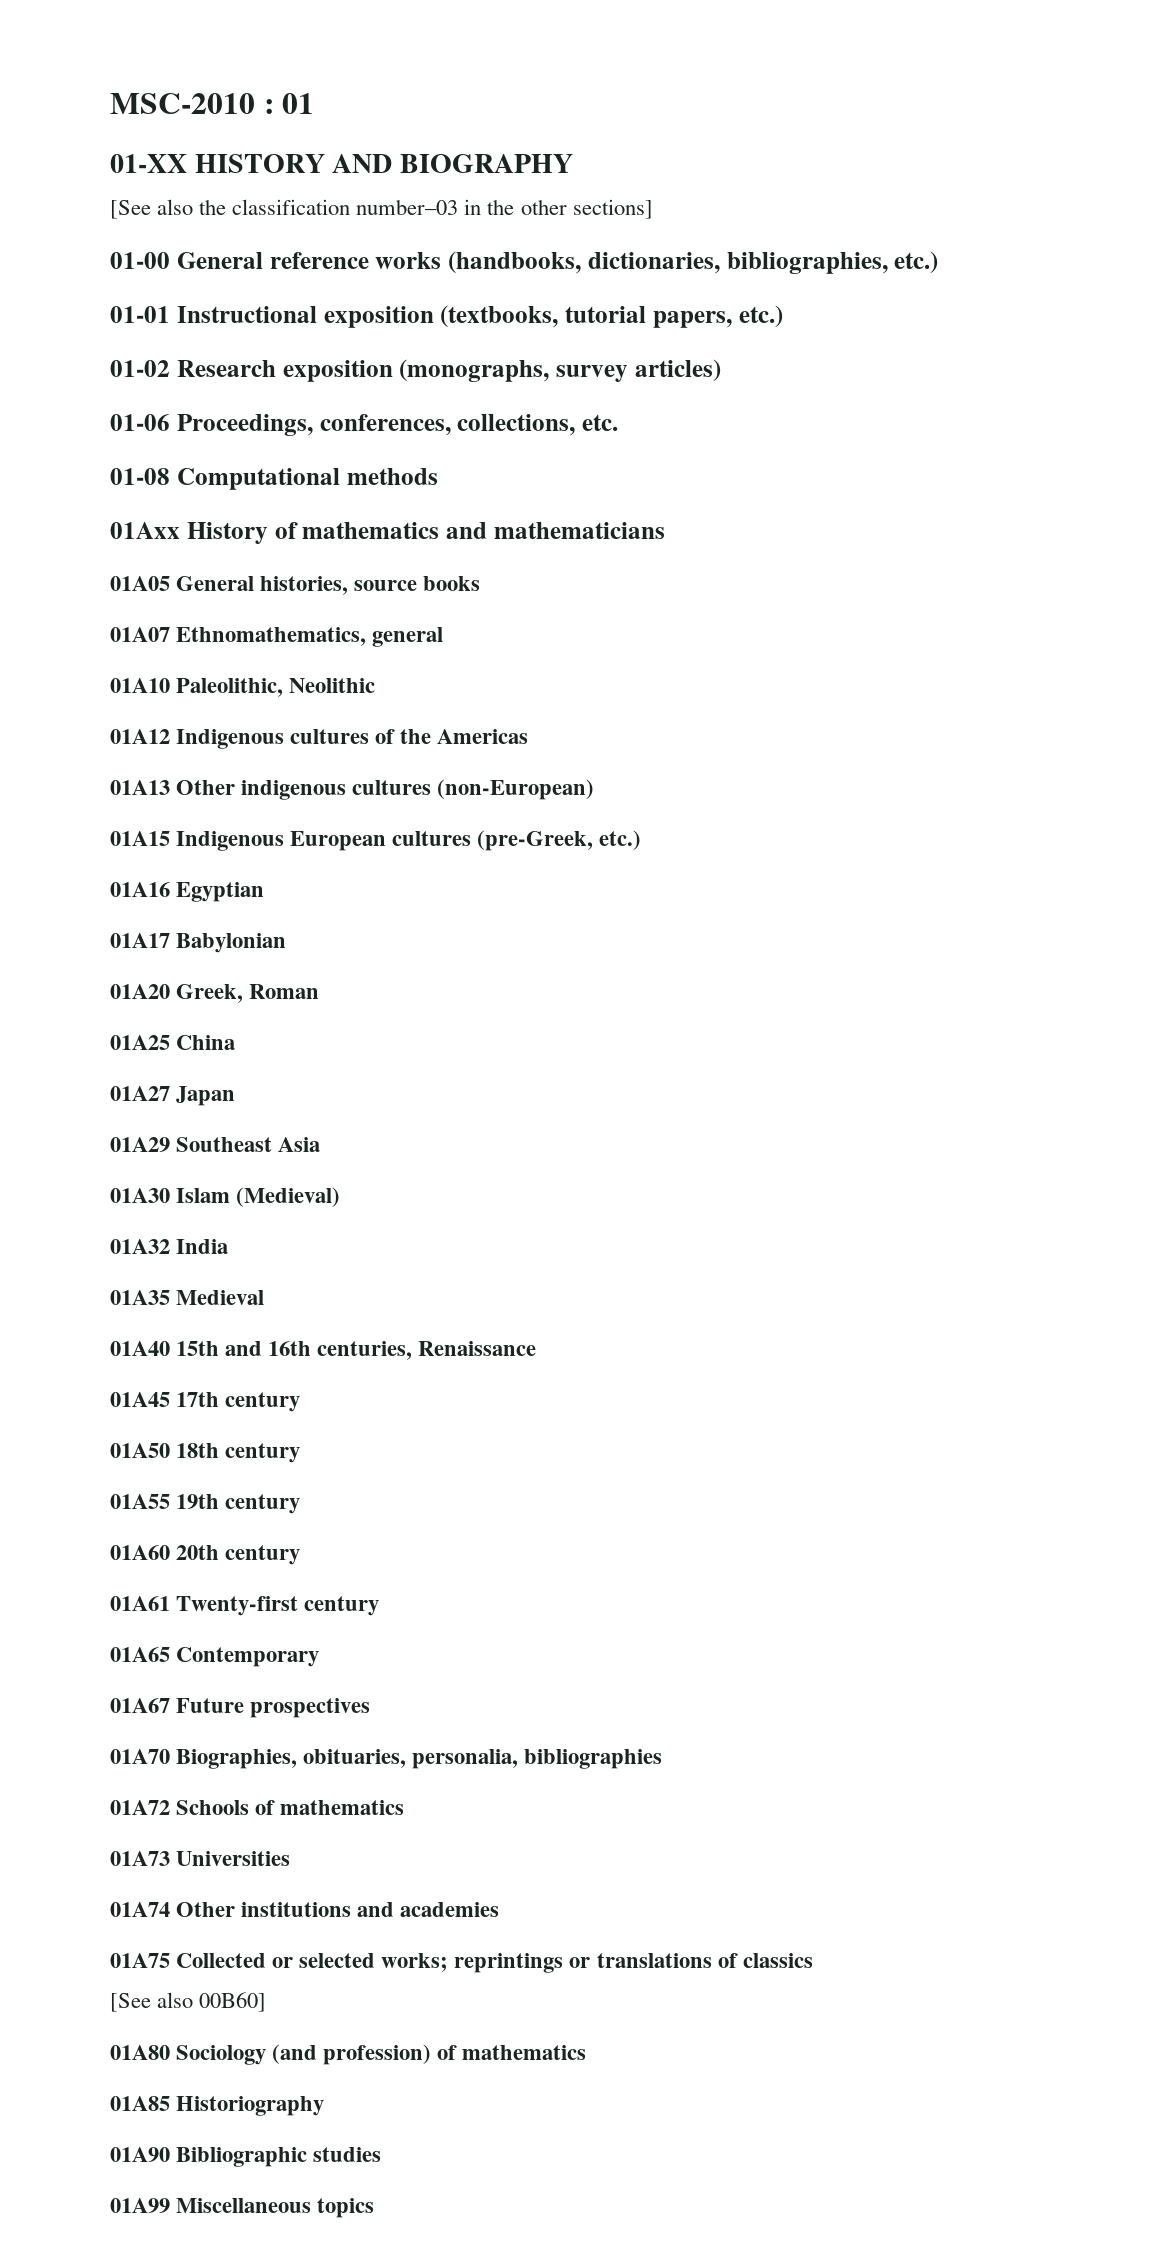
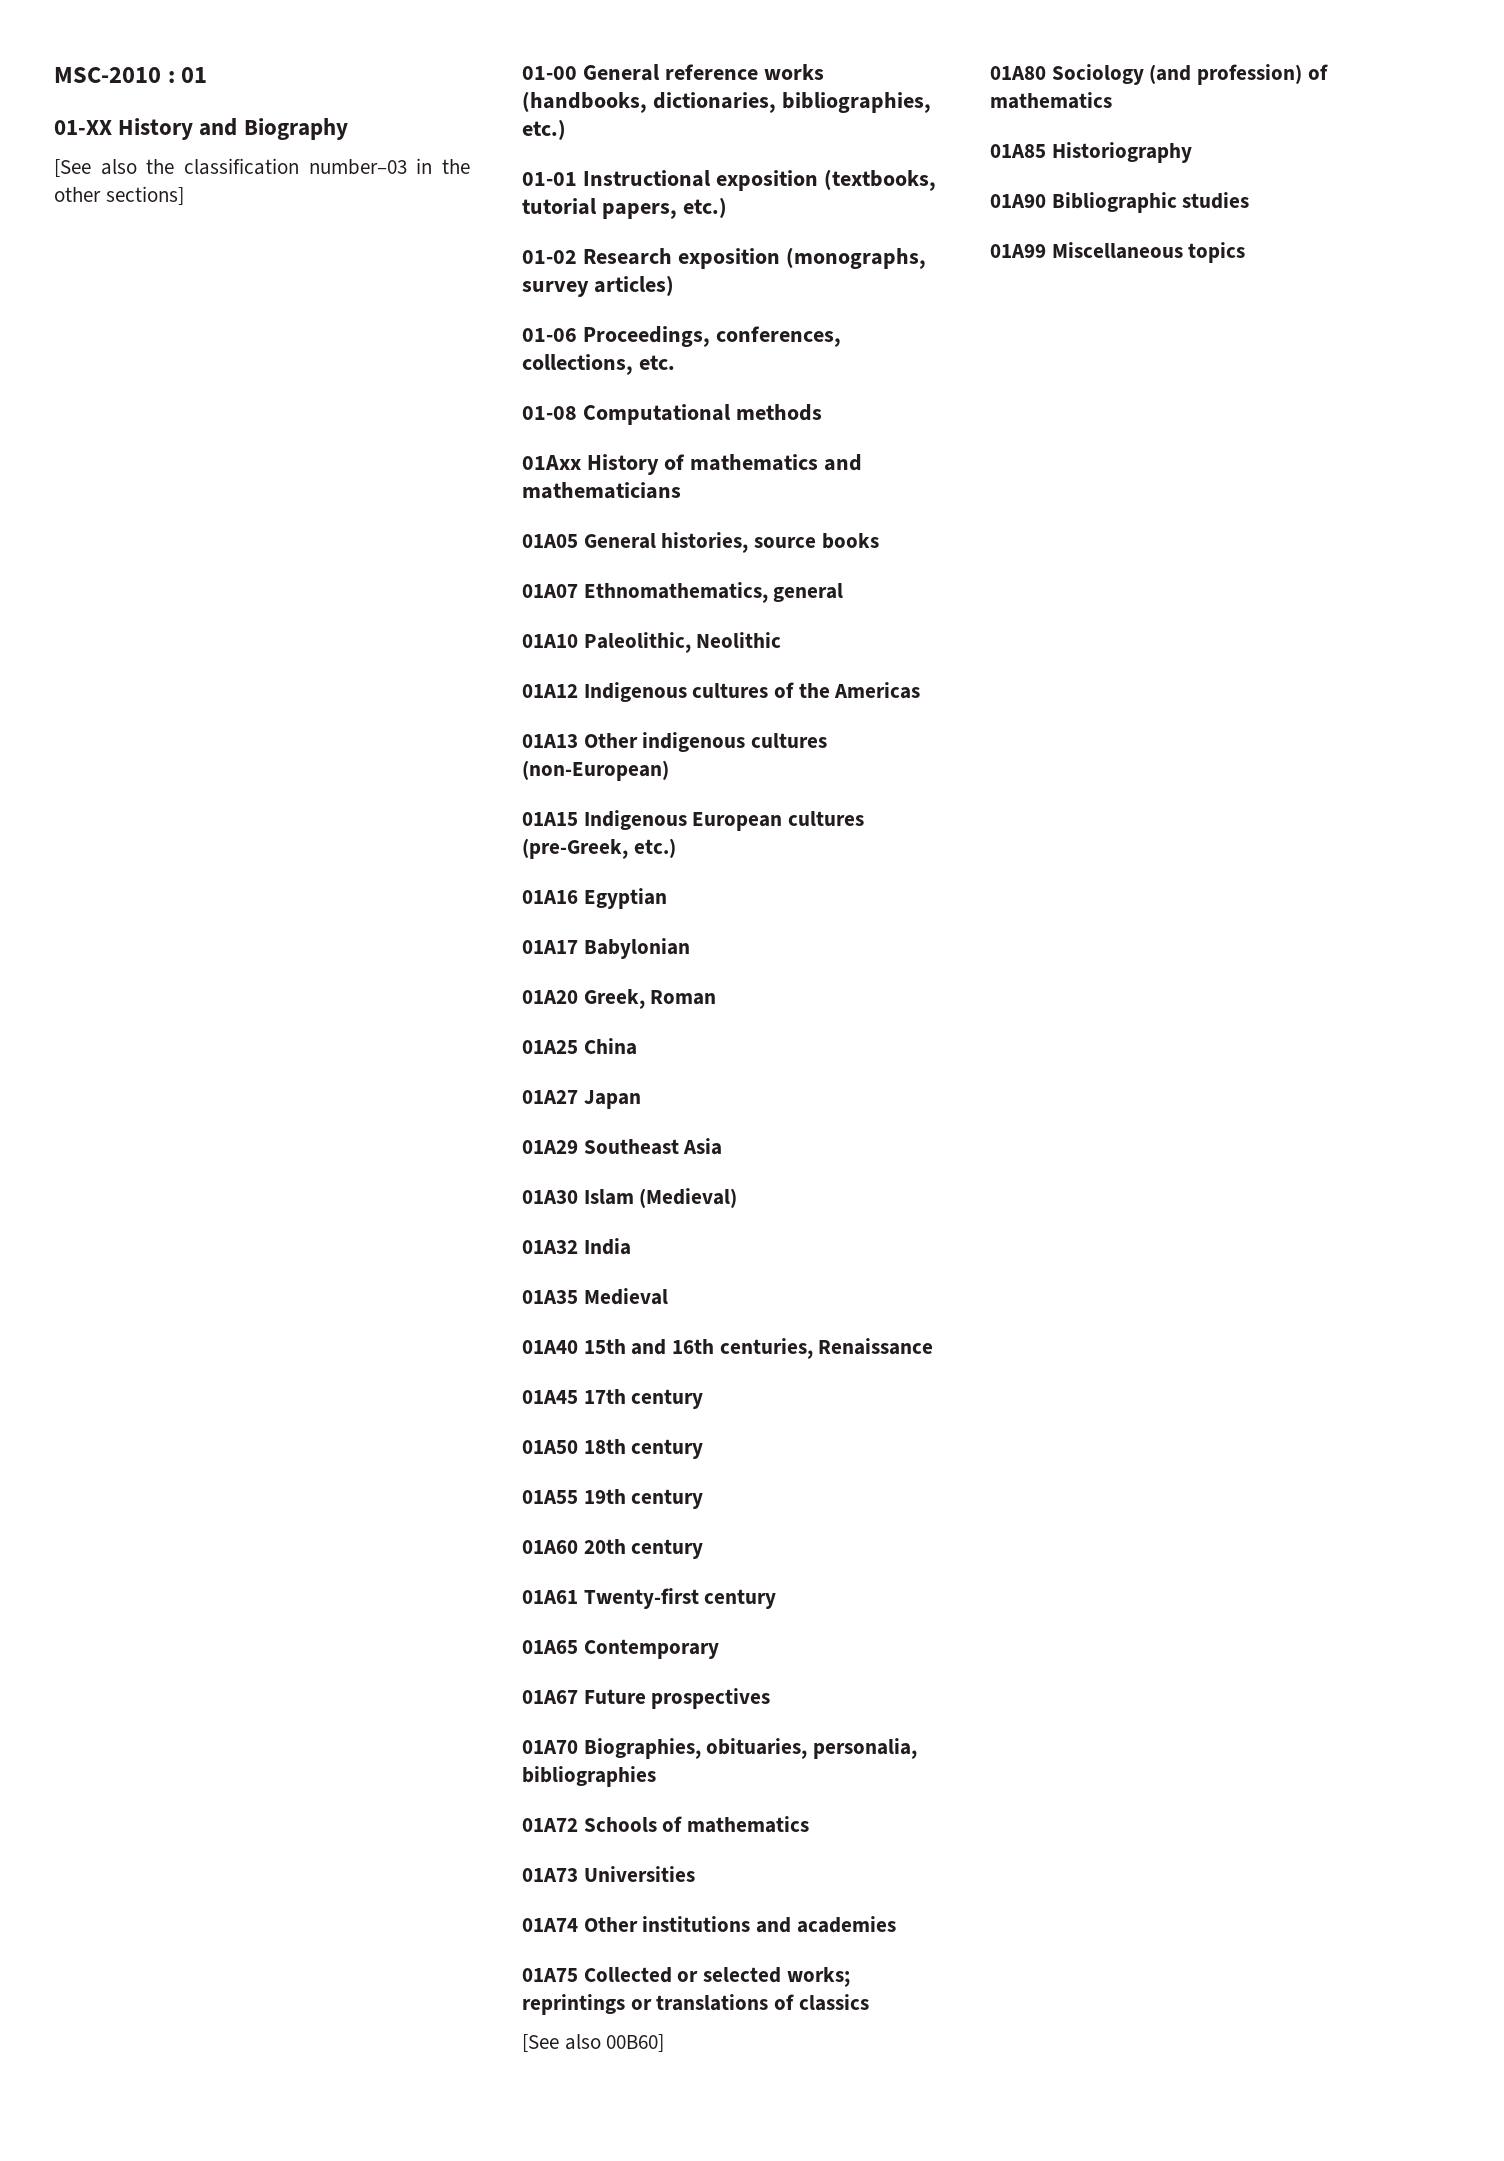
- 01-XX HISTORY AND BIOGRAPHY
+ 01-XX History and Biography

